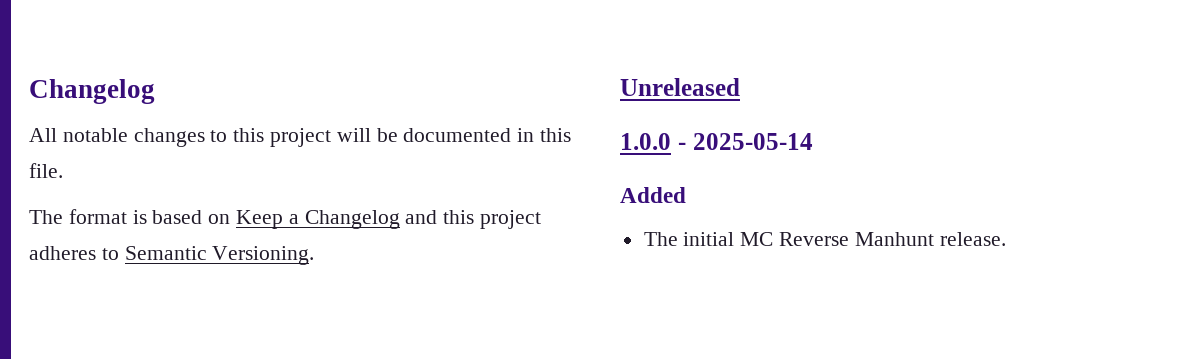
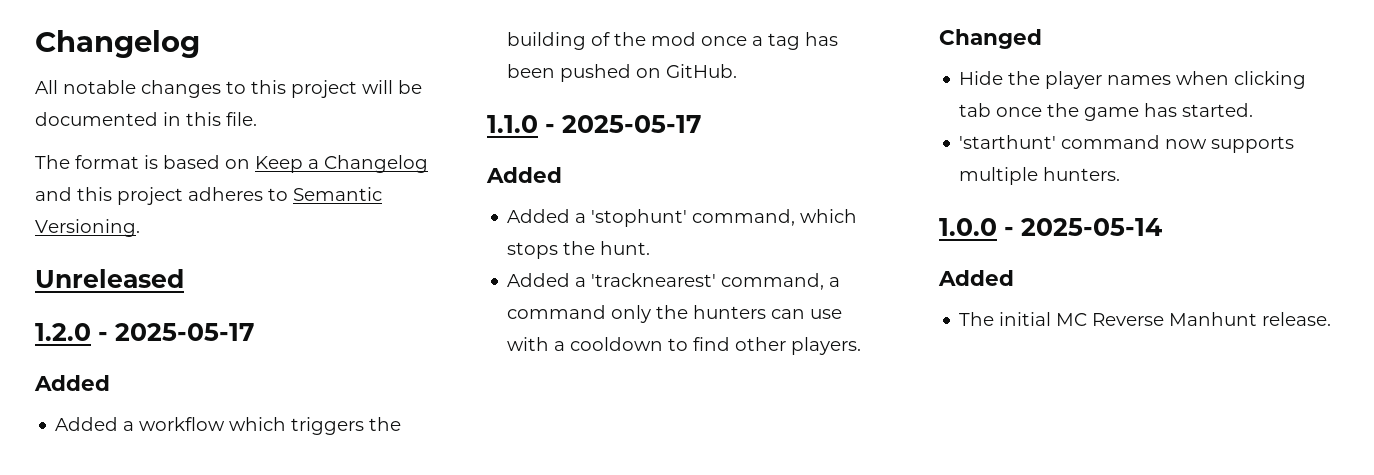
+ 1.2.0 - 2025-05-17
+ Added
+ Added a workflow which triggers the building of the mod once a tag has been pushed on GitHub.
+ 1.1.0 - 2025-05-17
+ Added
+ Added a 'stophunt' command, which stops the hunt.
+ Added a 'tracknearest' command, a command only the hunters can use with a cooldown to find other players.
+ Changed
+ Hide the player names when clicking tab once the game has started.
+ 'starthunt' command now supports multiple hunters.

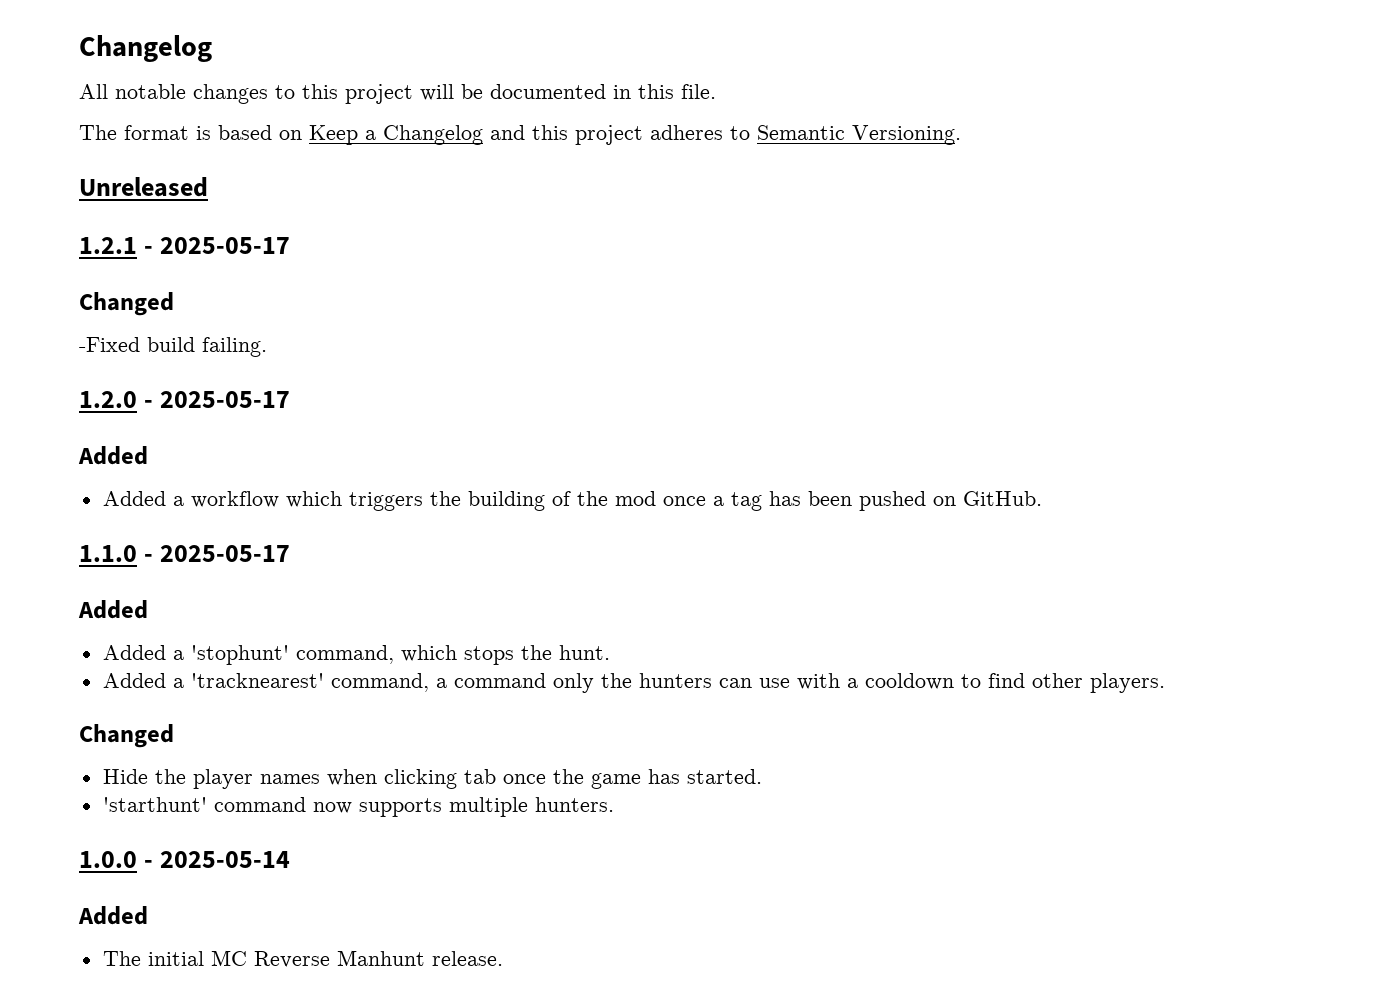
+ 1.2.1 - 2025-05-17
+ Changed
+ -Fixed build failing.

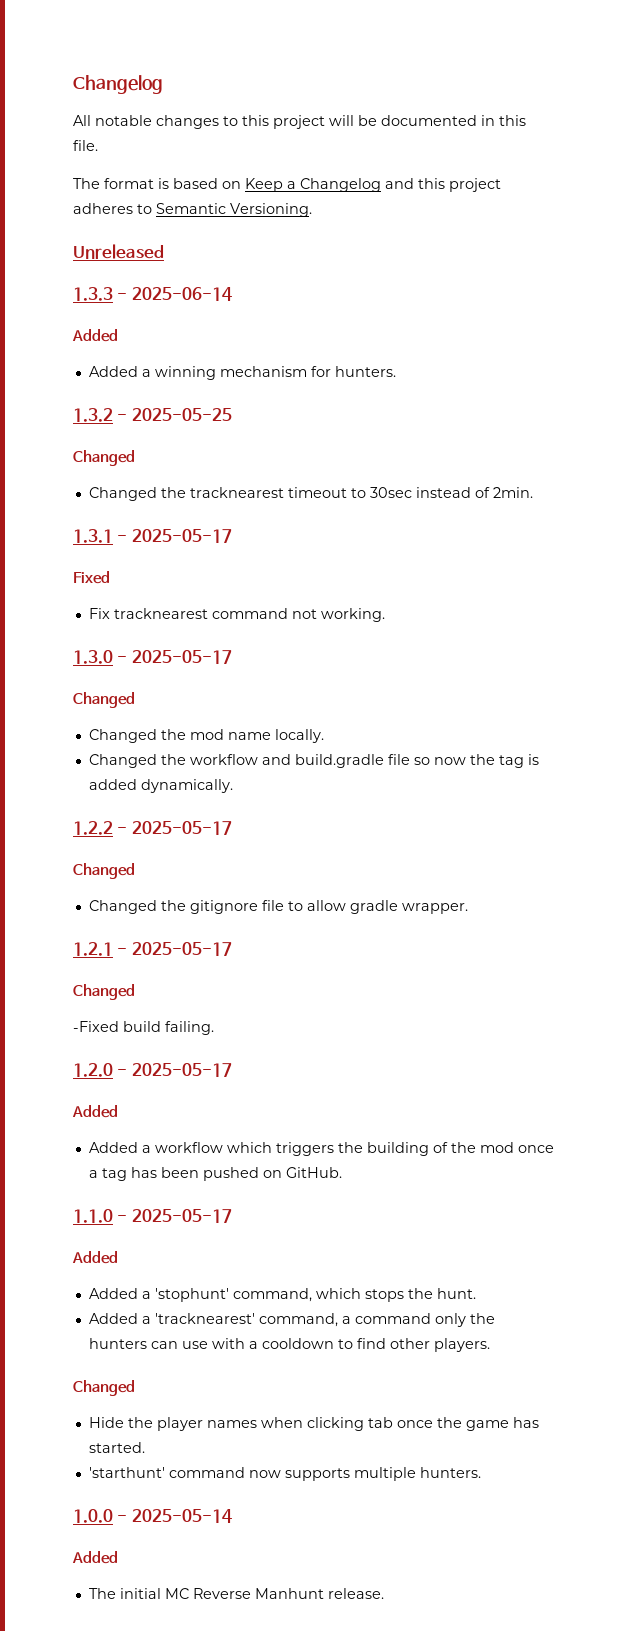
+ 1.3.3 - 2025-06-14
+ Added
+ Added a winning mechanism for hunters.
+ 1.3.2 - 2025-05-25
+ Changed
+ Changed the tracknearest timeout to 30sec instead of 2min.
+ 1.3.1 - 2025-05-17
+ Fixed
+ Fix tracknearest command not working.
+ 1.3.0 - 2025-05-17
+ Changed
+ Changed the mod name locally.
+ Changed the workflow and build.gradle file so now the tag is added dynamically.
+ 1.2.2 - 2025-05-17
+ Changed
+ Changed the gitignore file to allow gradle wrapper.

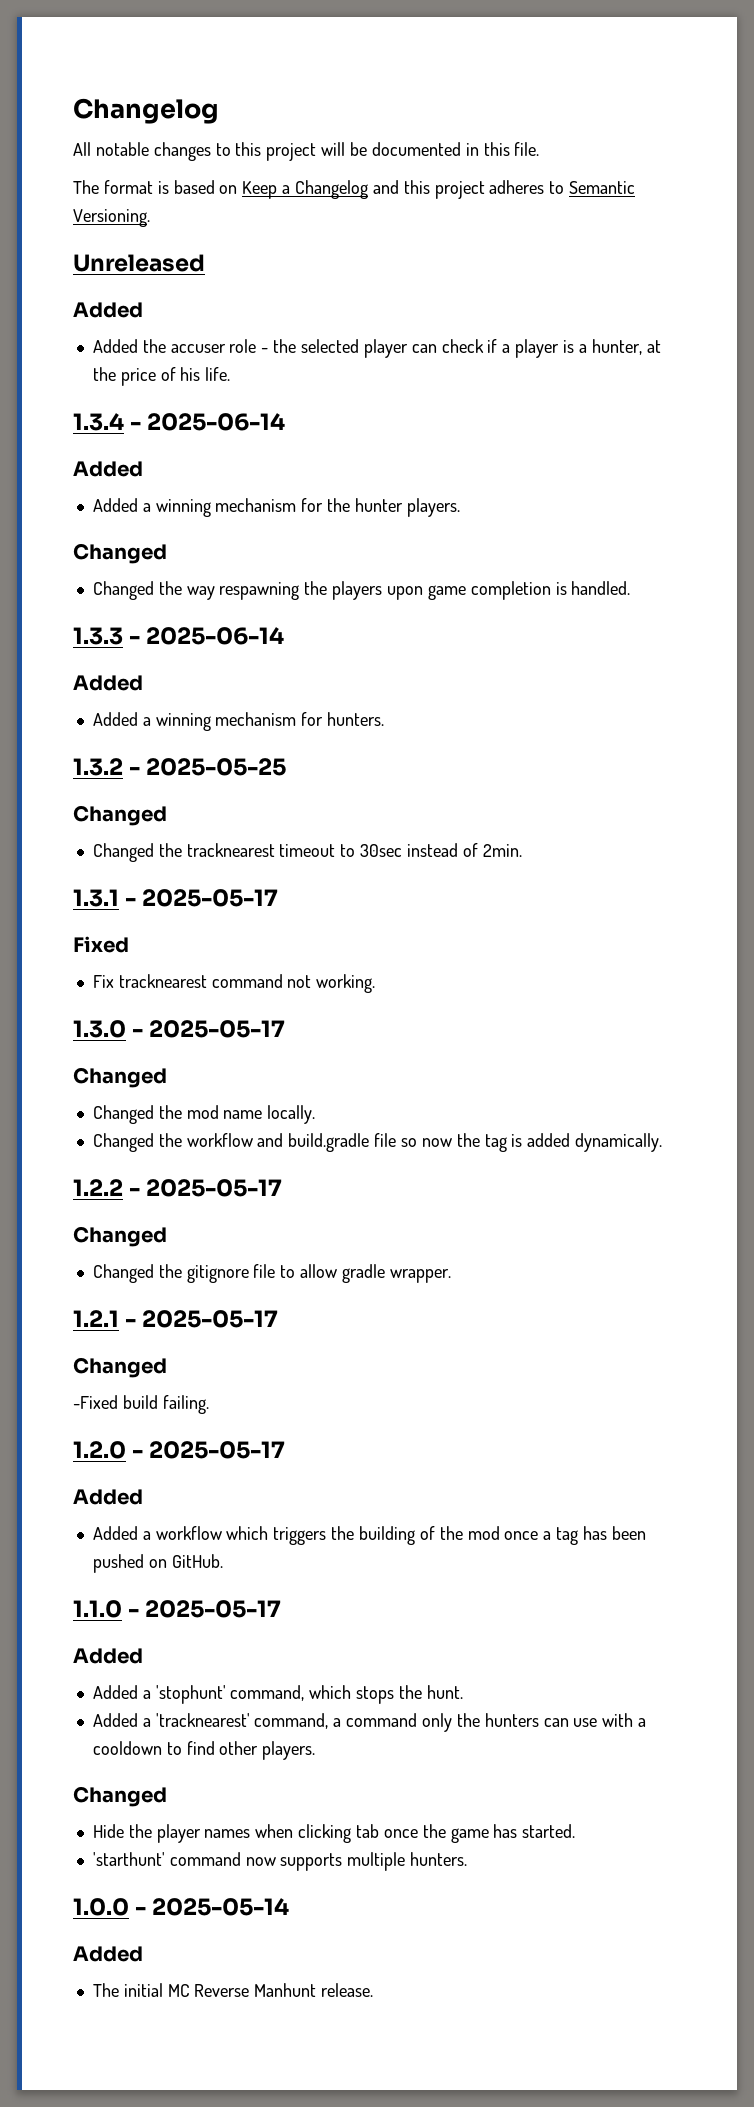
  Unreleased
+ Added
+ Added the accuser role - the selected player can check if a player is a hunter, at the price of his life.
+ 1.3.4 - 2025-06-14
+ Added
+ Added a winning mechanism for the hunter players.
+ Changed
+ Changed the way respawning the players upon game completion is handled.

